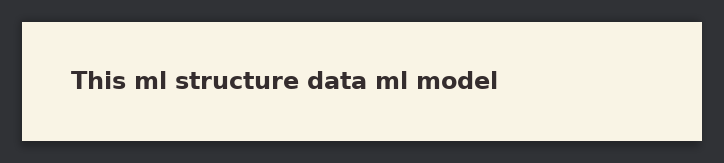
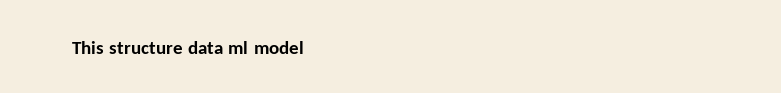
- This ml structure data ml model
+ This structure data ml model

